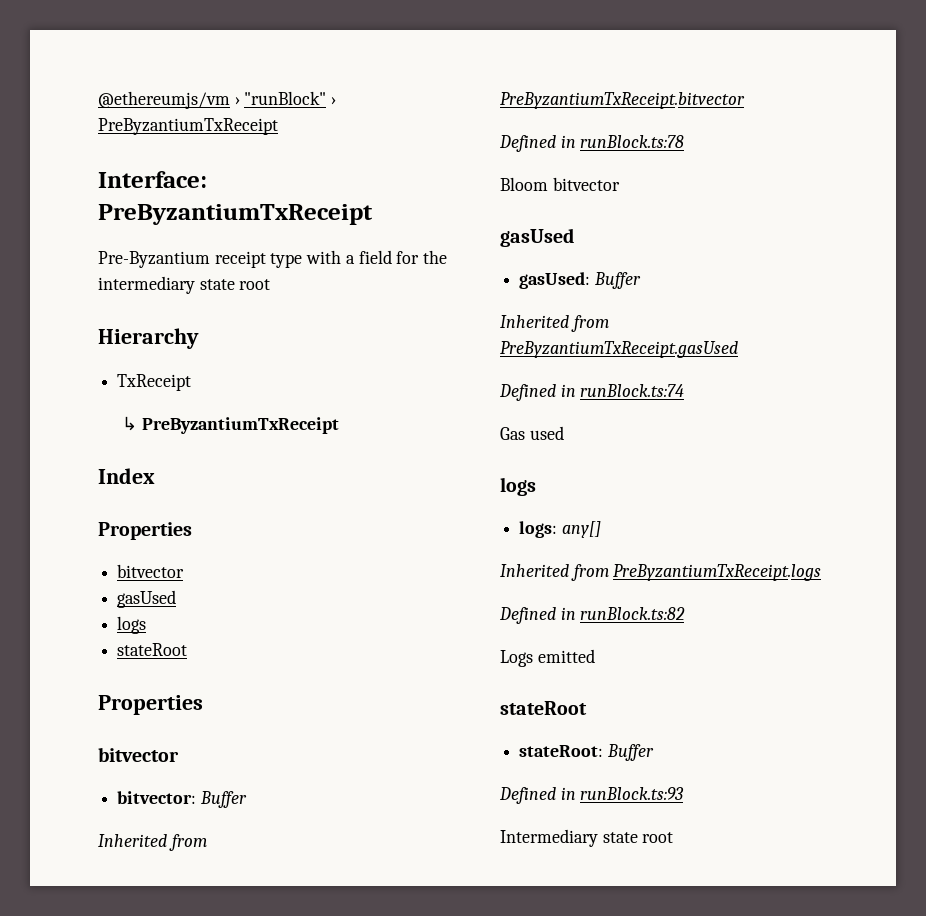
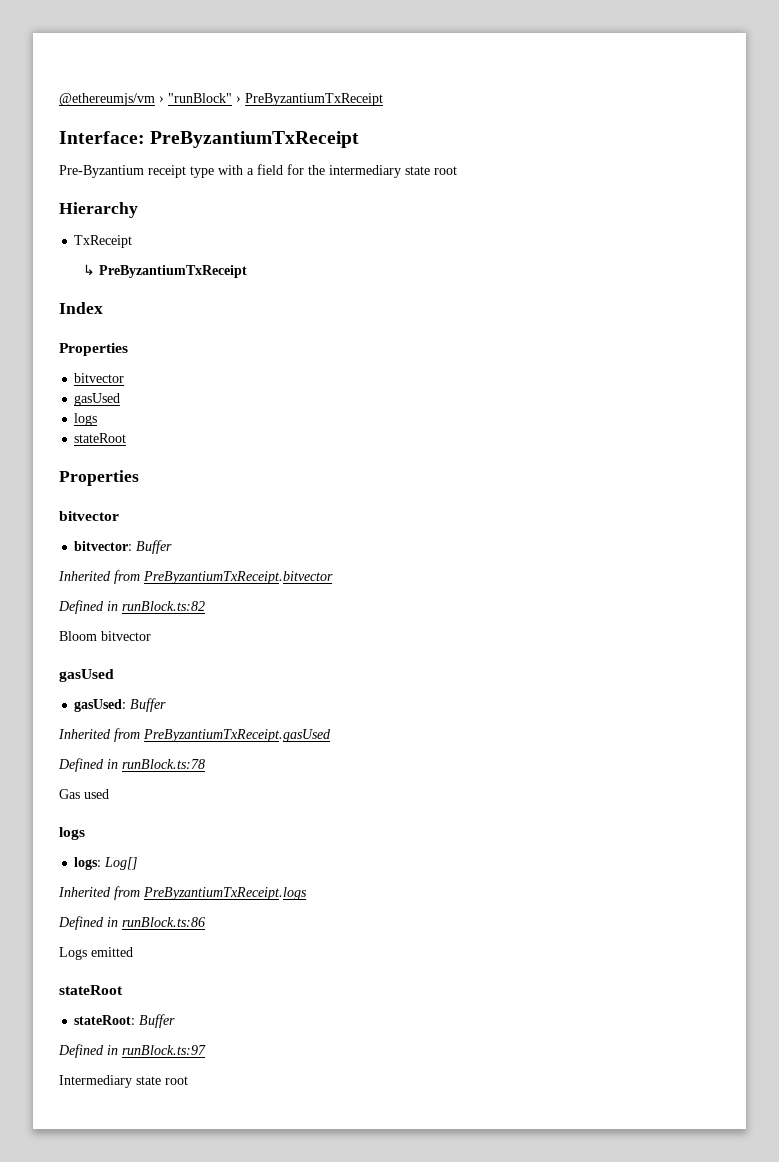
- Defined in runBlock.ts:78
+ Defined in runBlock.ts:82
- Defined in runBlock.ts:74
+ Defined in runBlock.ts:78
- logs: any[]
+ logs: Log[]
- Defined in runBlock.ts:82
+ Defined in runBlock.ts:86
- Defined in runBlock.ts:93
+ Defined in runBlock.ts:97

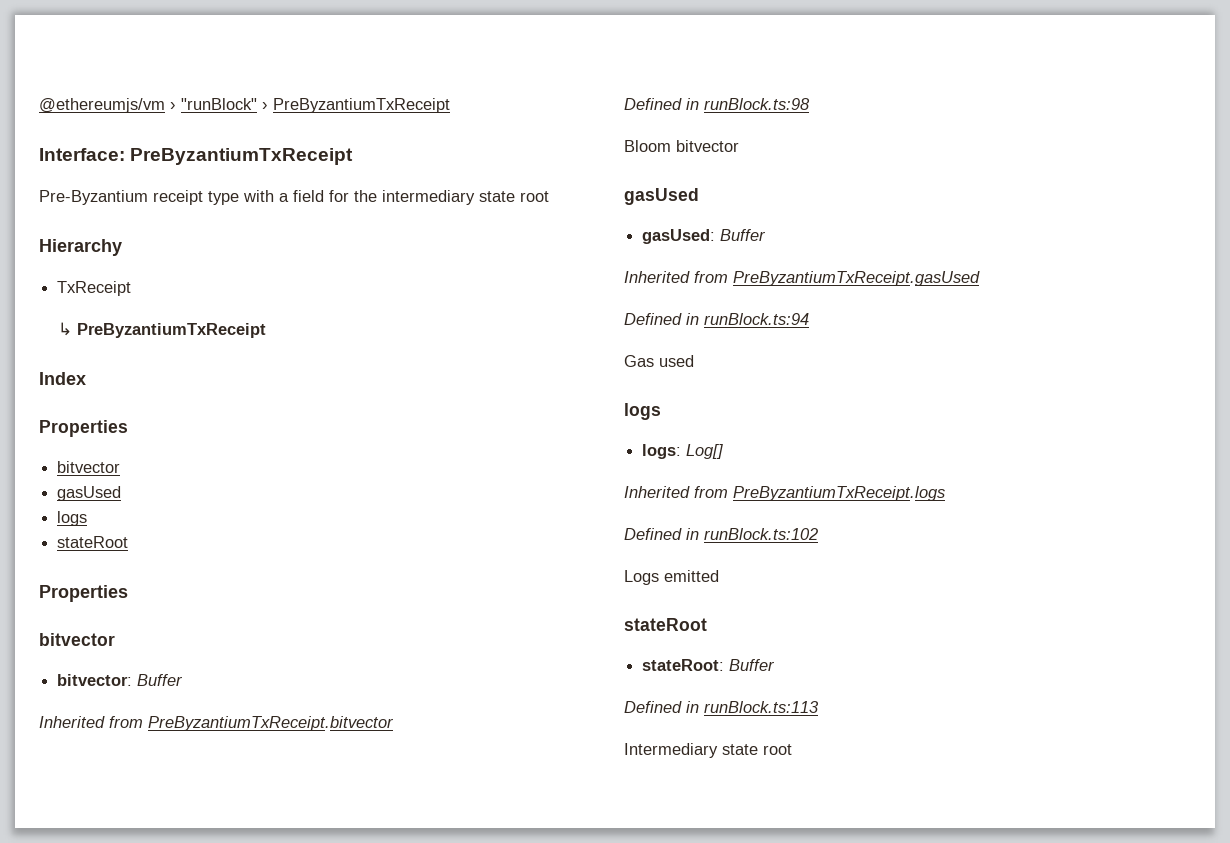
- Defined in runBlock.ts:82
+ Defined in runBlock.ts:98
- Defined in runBlock.ts:78
+ Defined in runBlock.ts:94
- Defined in runBlock.ts:86
+ Defined in runBlock.ts:102
- Defined in runBlock.ts:97
+ Defined in runBlock.ts:113

